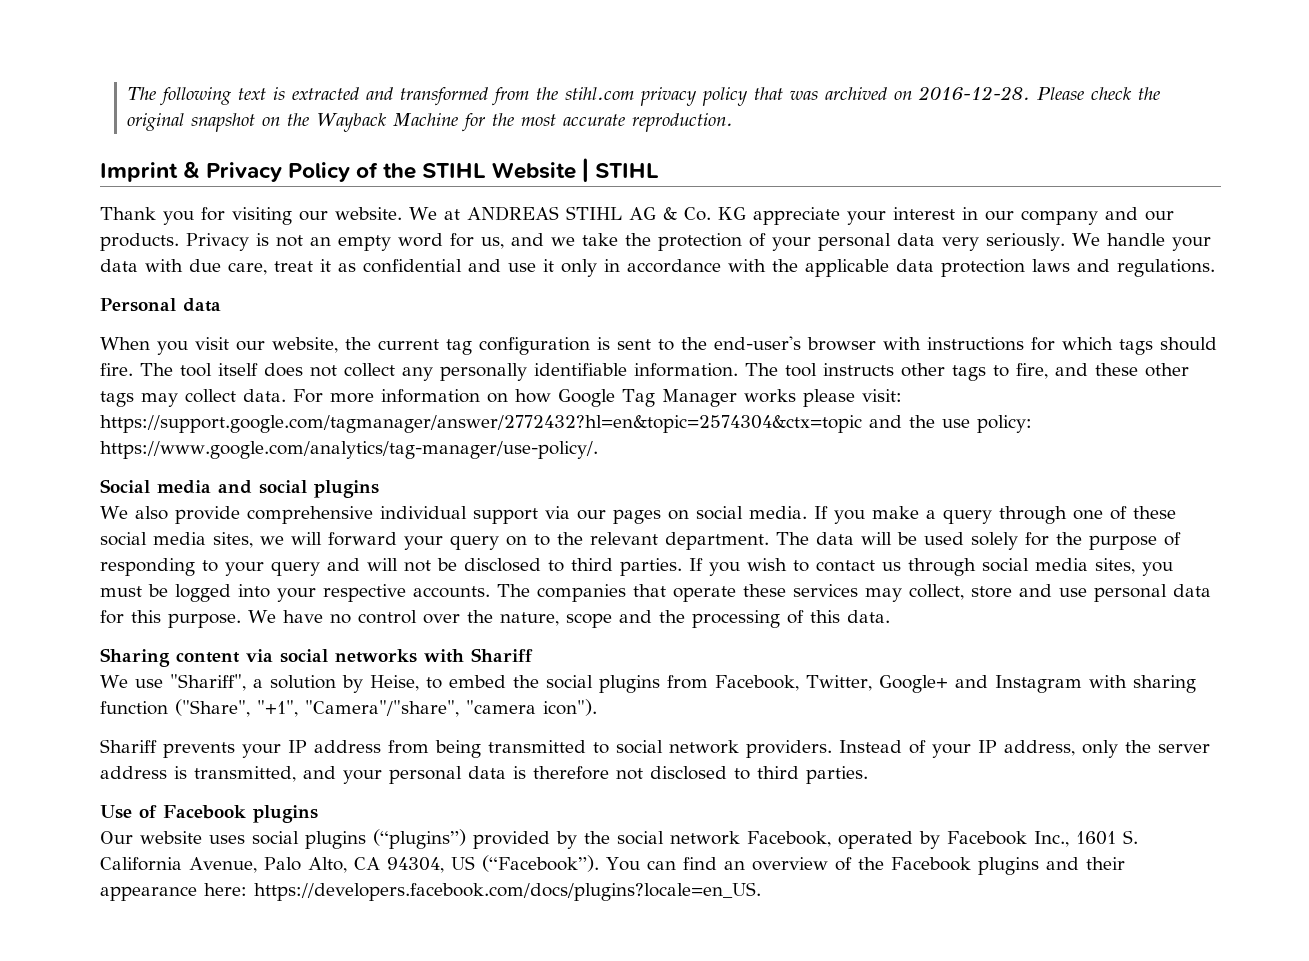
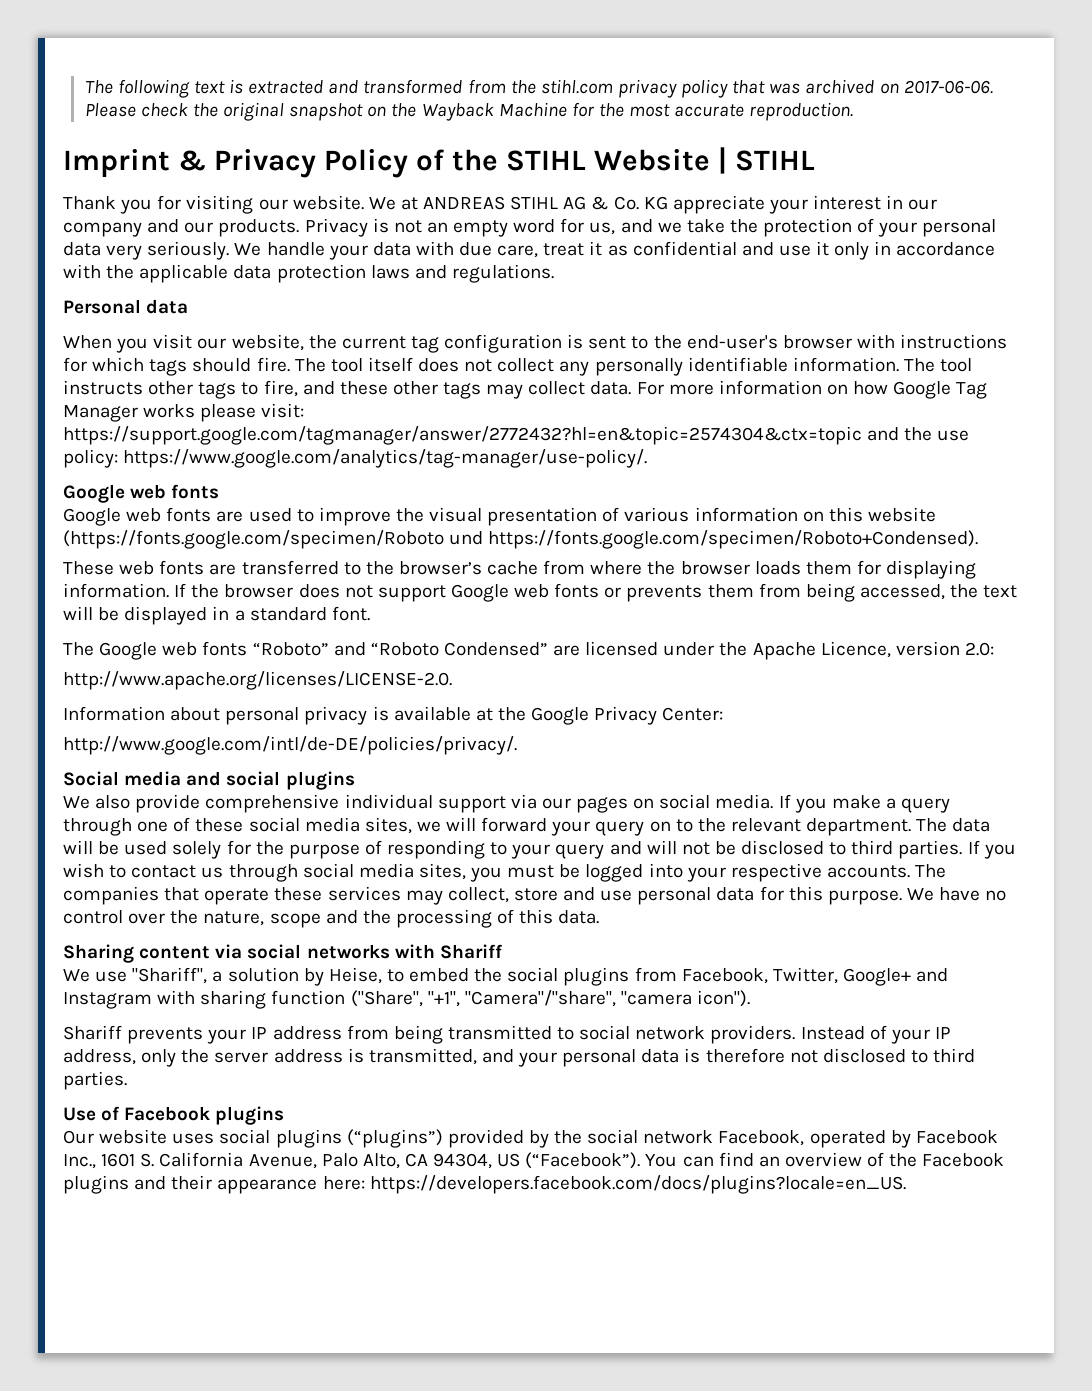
- The following text is extracted and transformed from the stihl.com privacy policy that was archived on 2016-12-28.
+ The following text is extracted and transformed from the stihl.com privacy policy that was archived on 2017-06-06.
  For more information on how Google Tag Manager works please visit: https://support.google.com/tagmanager/answer/2772432?hl=en&topic=2574304&ctx=topic and the use policy: https://www.google.com/analytics/tag-manager/use-policy/.
+ Google web fonts
+ Google web fonts are used to improve the visual presentation of various information on this website (https://fonts.google.com/specimen/Roboto und https://fonts.google.com/specimen/Roboto+Condensed).
+ These web fonts are transferred to the browser’s cache from where the browser loads them for displaying information. If the browser does not support Google web fonts or prevents them from being accessed, the text will be displayed in a standard font.
+ The Google web fonts “Roboto” and “Roboto Condensed” are licensed under the Apache Licence, version 2.0:
+ http://www.apache.org/licenses/LICENSE-2.0.
+ Information about personal privacy is available at the Google Privacy Center:
+ http://www.google.com/intl/de-DE/policies/privacy/.

